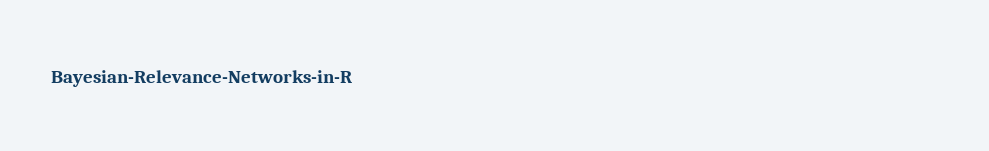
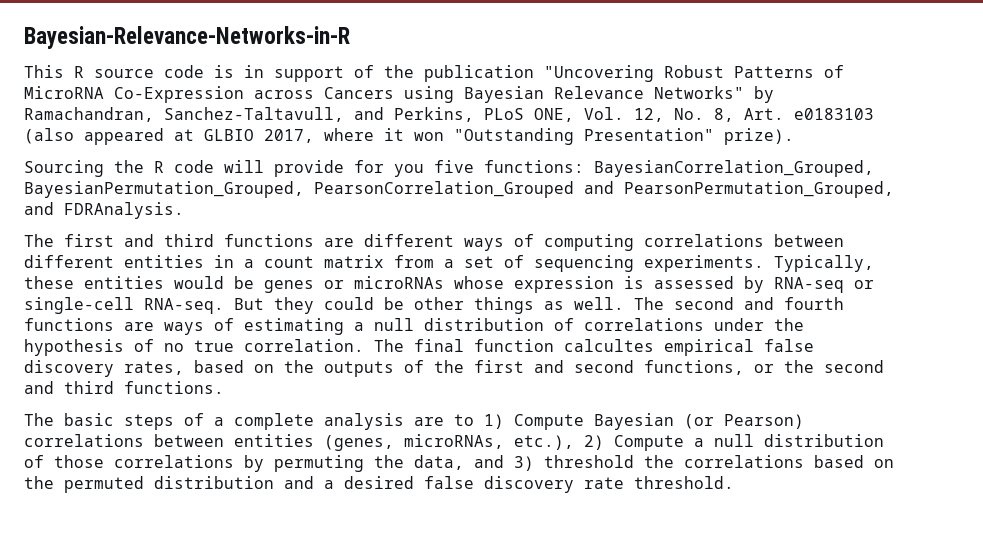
+ This R source code is in support of the publication "Uncovering Robust Patterns of MicroRNA Co-Expression across Cancers using Bayesian Relevance Networks" by Ramachandran, Sanchez-Taltavull, and Perkins, PLoS ONE, Vol. 12, No. 8, Art. e0183103 (also appeared at GLBIO 2017, where it won "Outstanding Presentation" prize).
+ Sourcing the R code will provide for you five functions: BayesianCorrelation_Grouped, BayesianPermutation_Grouped, PearsonCorrelation_Grouped and PearsonPermutation_Grouped, and FDRAnalysis.
+ The first and third functions are different ways of computing correlations between different entities in a count matrix from a set of sequencing experiments. Typically, these entities would be genes or microRNAs whose expression is assessed by RNA-seq or single-cell RNA-seq. But they could be other things as well. The second and fourth functions are ways of estimating a null distribution of correlations under the hypothesis of no true correlation. The final function calcultes empirical false discovery rates, based on the outputs of the first and second functions, or the second and third functions.
+ The basic steps of a complete analysis are to 1) Compute Bayesian (or Pearson) correlations between entities (genes, microRNAs, etc.), 2) Compute a null distribution of those correlations by permuting the data, and 3) threshold the correlations based on the permuted distribution and a desired false discovery rate threshold.

